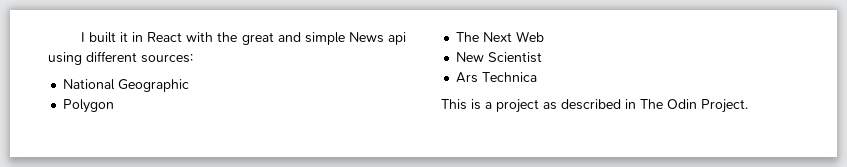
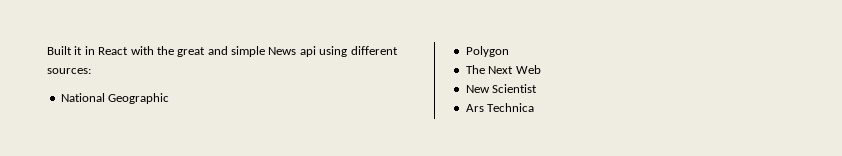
- I built it in React with the great and simple News api using different sources:
+ Built it in React with the great and simple News api using different sources:
- This is a project as described in The Odin Project.

